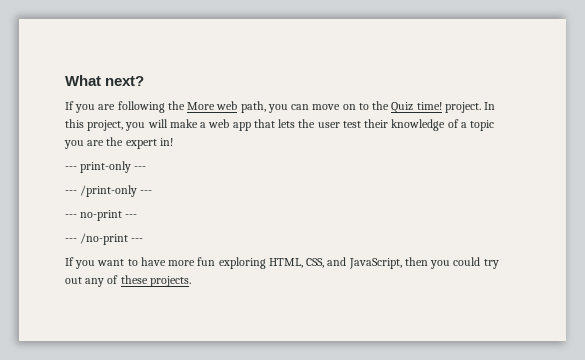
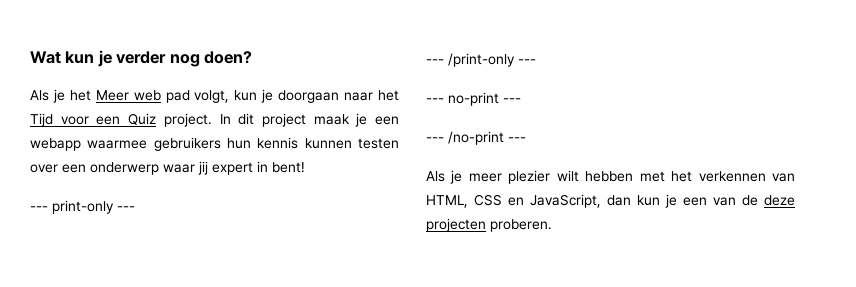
- What next?
- If you are following the More web path, you can move on to the Quiz time! project. In this project, you will make a web app that lets the user test their knowledge of a topic you are the expert in!
+ Wat kun je verder nog doen?
+ Als je het Meer web pad volgt, kun je doorgaan naar het Tijd voor een Quiz project. In dit project maak je een webapp waarmee gebruikers hun kennis kunnen testen over een onderwerp waar jij expert in bent!
- If you want to have more fun exploring HTML, CSS, and JavaScript, then you could try out any of these projects.
+ Als je meer plezier wilt hebben met het verkennen van HTML, CSS en JavaScript, dan kun je een van de deze projecten proberen.

